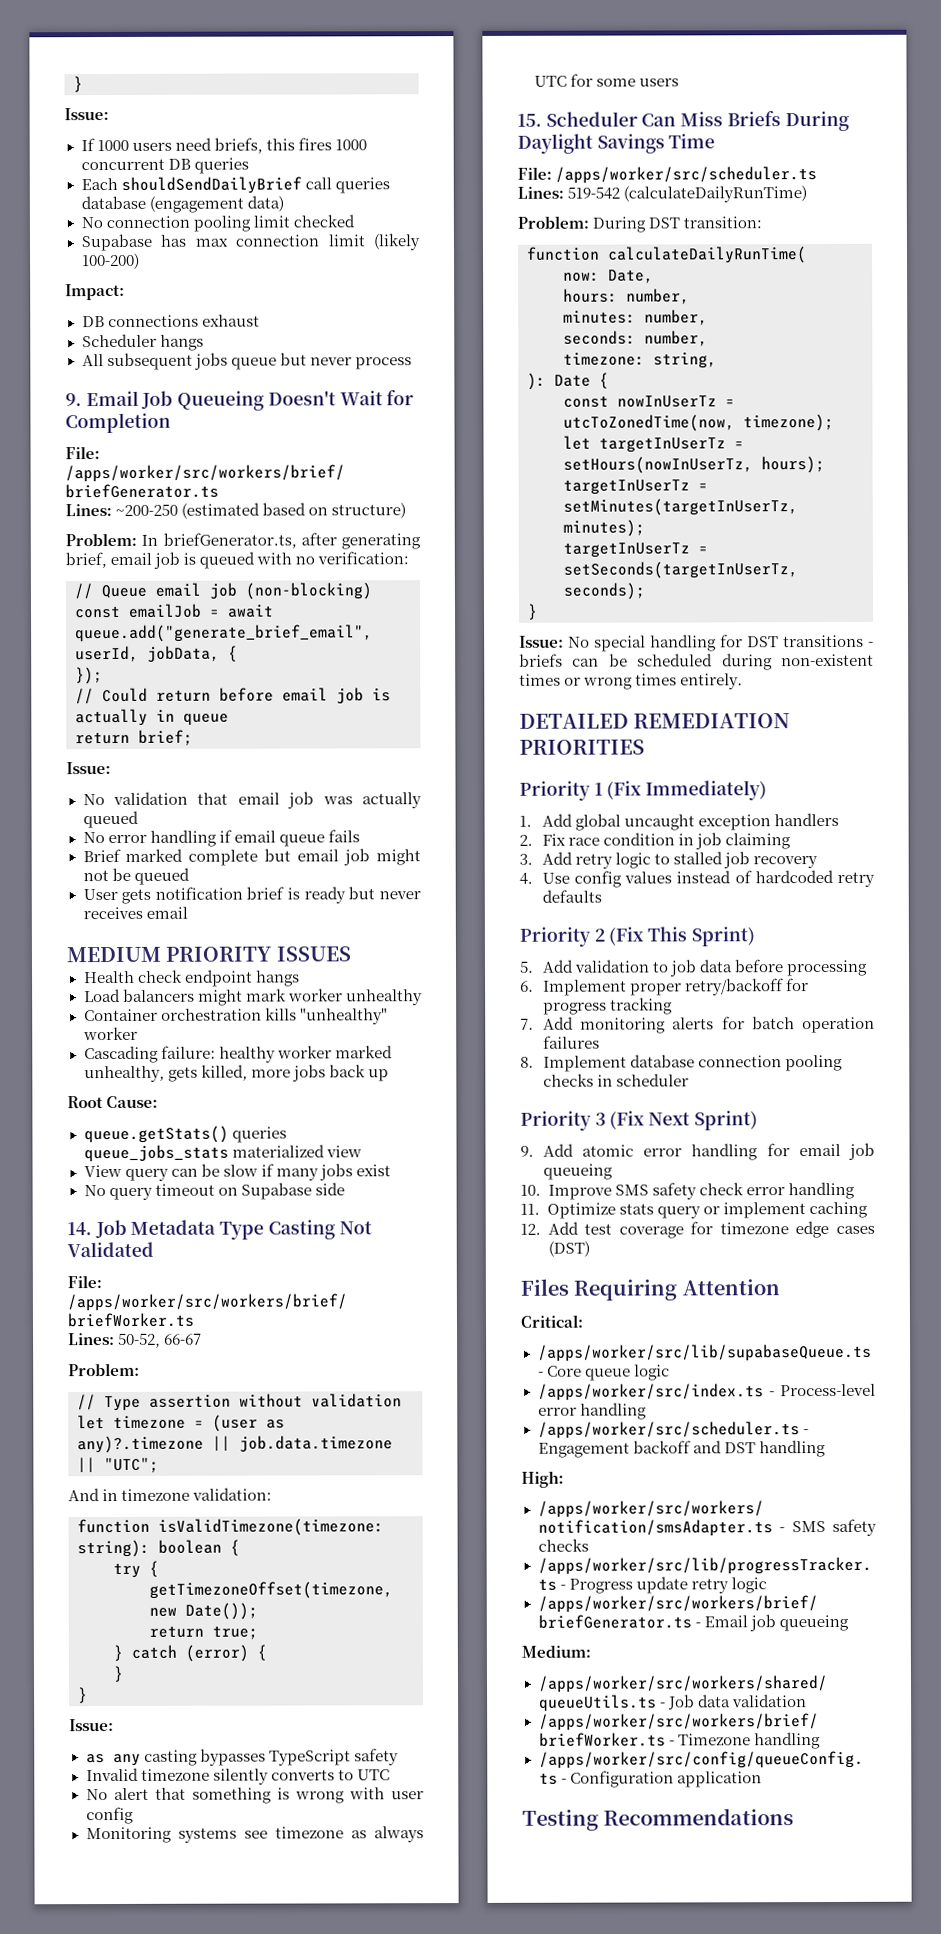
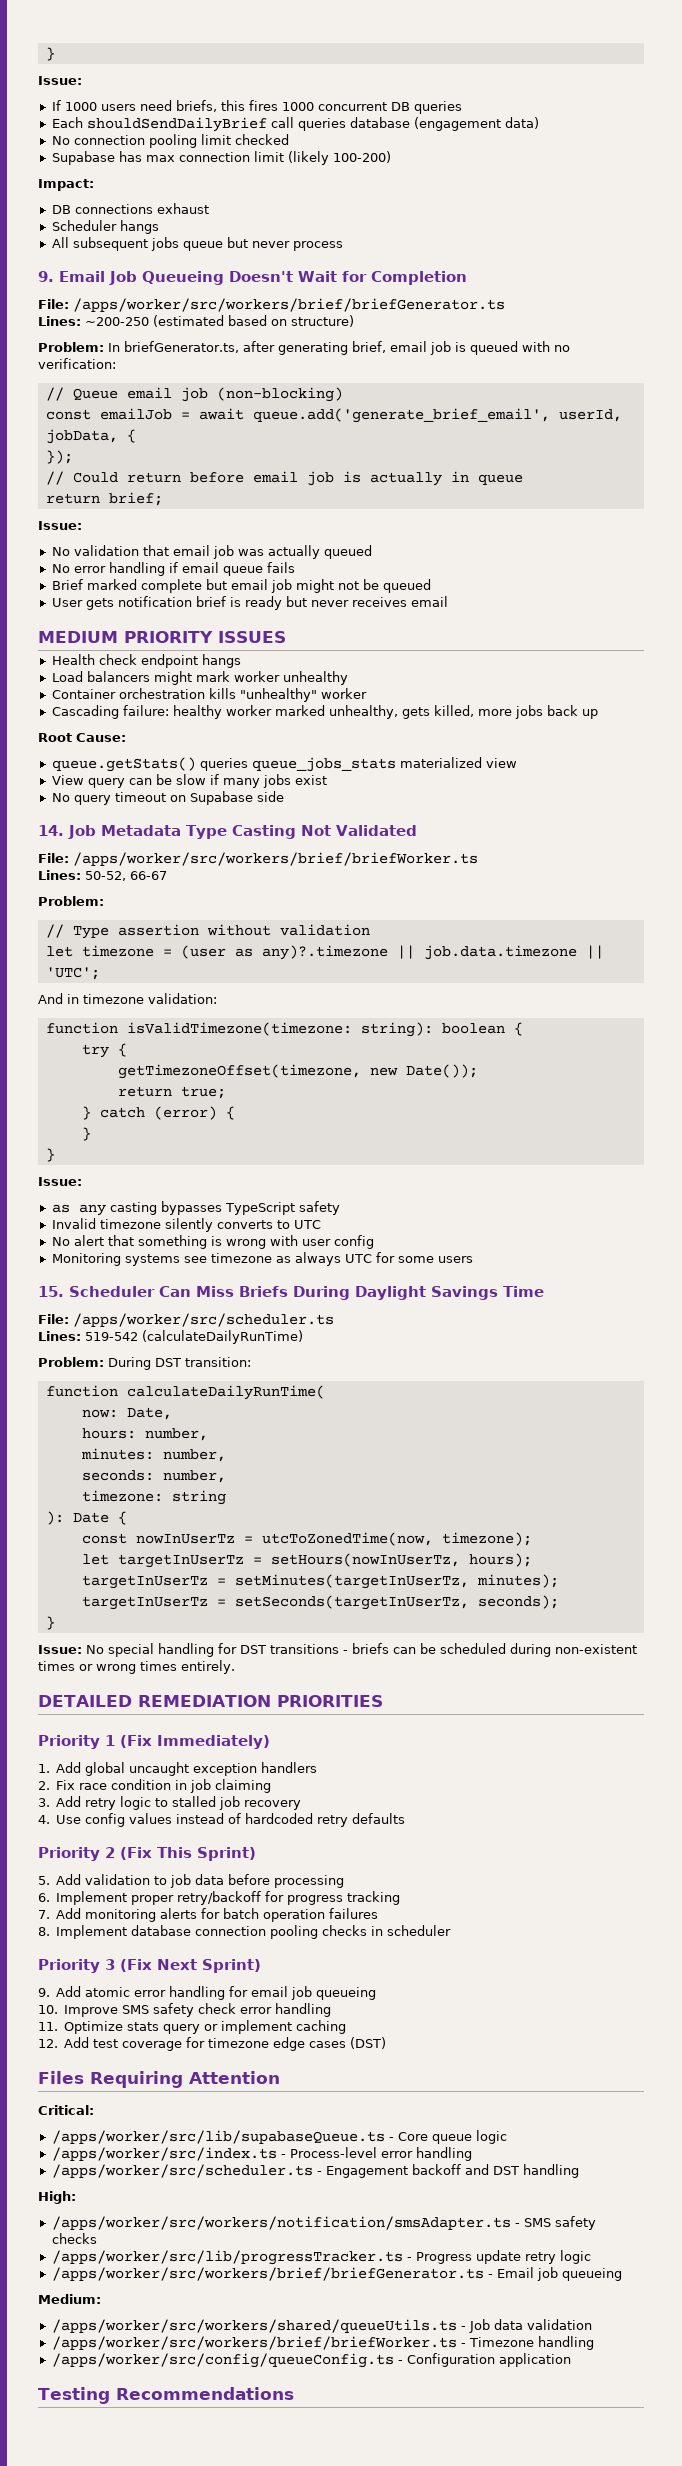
- const emailJob = await queue.add("generate_brief_email", userId, jobData, {
+ const emailJob = await queue.add('generate_brief_email', userId, jobData, {
- let timezone = (user as any)?.timezone || job.data.timezone || "UTC";
+ let timezone = (user as any)?.timezone || job.data.timezone || 'UTC';
- timezone: string,
+ timezone: string

